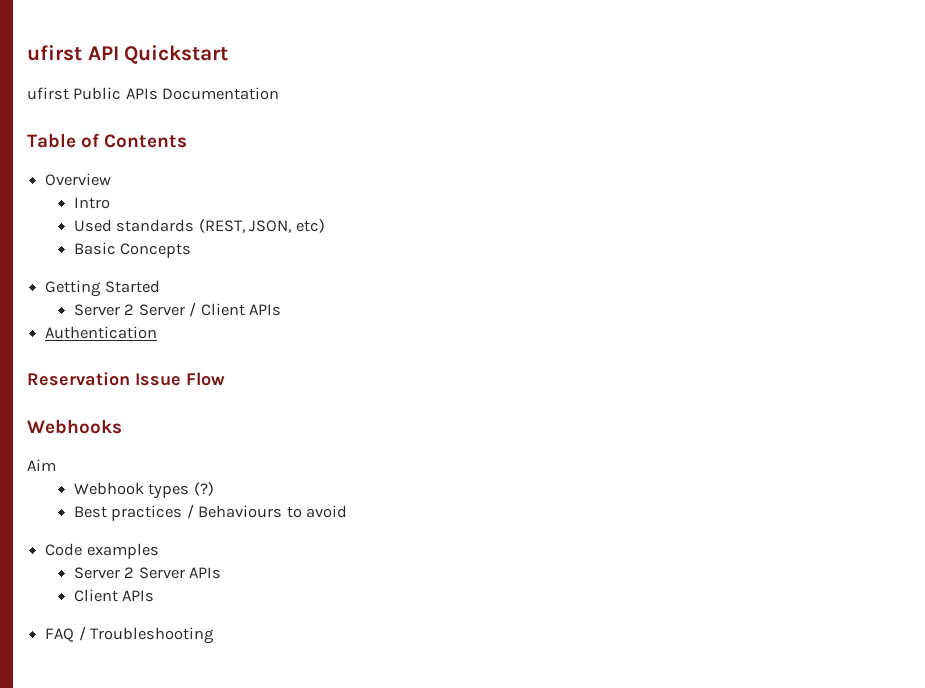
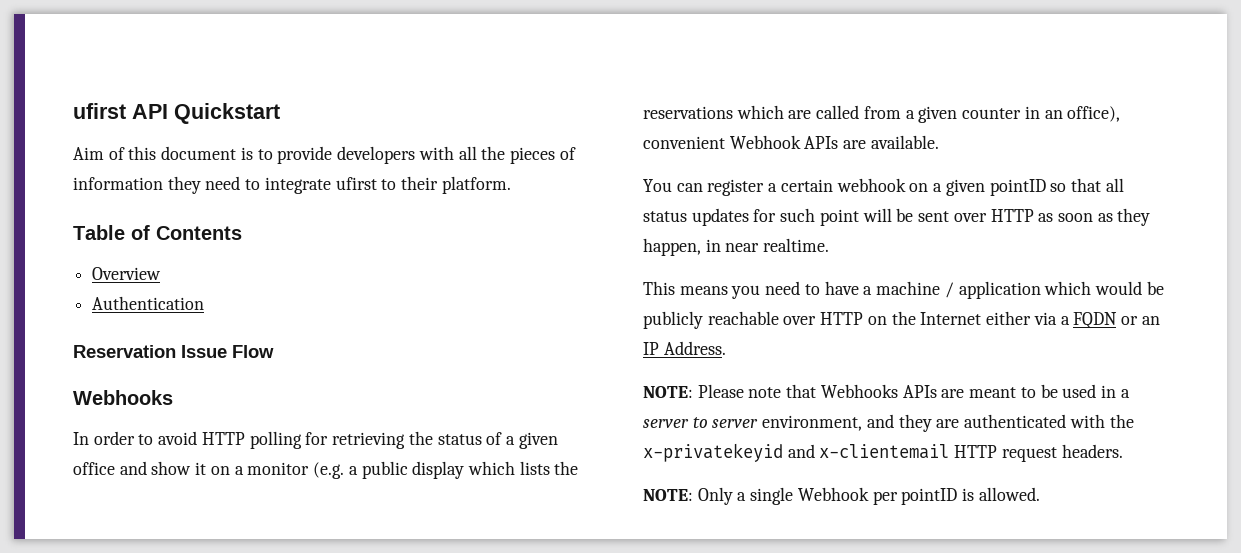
- ufirst Public APIs Documentation
+ Aim of this document is to provide developers with all the pieces of information they need to integrate ufirst to their platform.
  Table of Contents
  Overview
- Intro
- Used standards (REST, JSON, etc)
- Basic Concepts
- Getting Started
- Server 2 Server / Client APIs
- Aim
- Webhook types (?)
- Best practices / Behaviours to avoid
- Code examples
- Server 2 Server APIs
- Client APIs
- FAQ / Troubleshooting
+ In order to avoid HTTP polling for retrieving the status of a given office and show it on a monitor (e.g. a public display which lists the reservations which are called from a given counter in an office), convenient Webhook APIs are available.
+ You can register a certain webhook on a given pointID so that all status updates for such point will be sent over HTTP as soon as they happen, in near realtime.
+ This means you need to have a machine / application which would be publicly reachable over HTTP on the Internet either via a FQDN or an IP Address.
+ NOTE: Please note that Webhooks APIs are meant to be used in a server to server environment, and they are authenticated with the x-privatekeyid and x-clientemail HTTP request headers.
+ NOTE: Only a single Webhook per pointID is allowed.

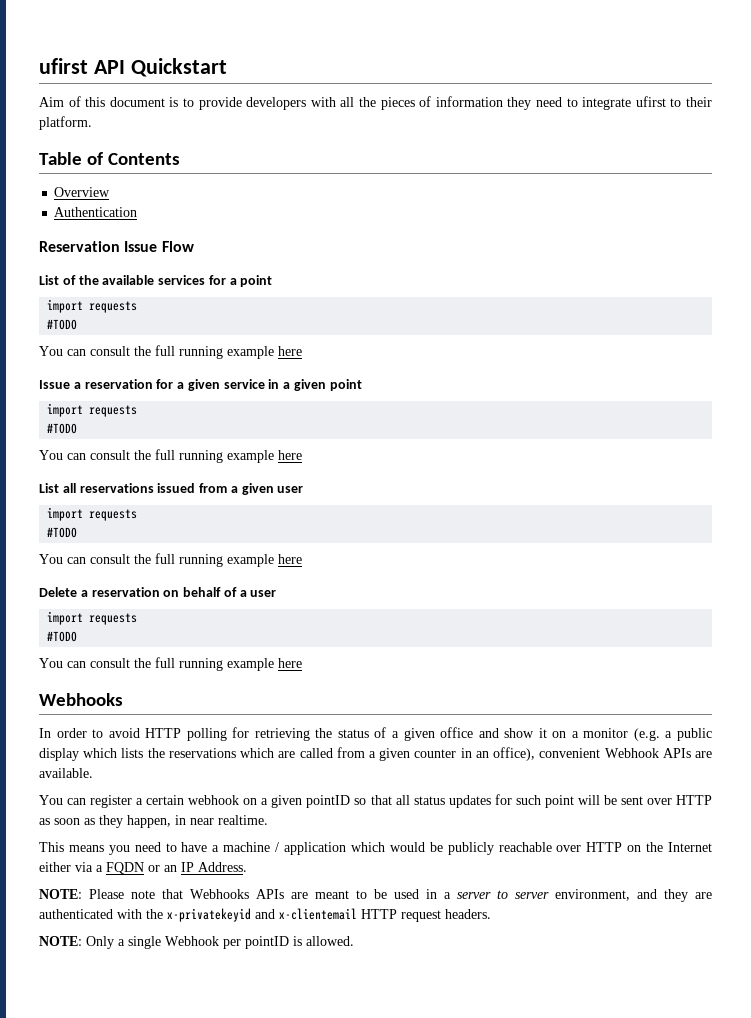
+ List of the available services for a point
+ import requests
+ #TODO
+ You can consult the full running example here
+ Issue a reservation for a given service in a given point
+ import requests
+ #TODO
+ You can consult the full running example here
+ List all reservations issued from a given user
+ import requests
+ #TODO
+ You can consult the full running example here
+ Delete a reservation on behalf of a user
+ import requests
+ #TODO
+ You can consult the full running example here

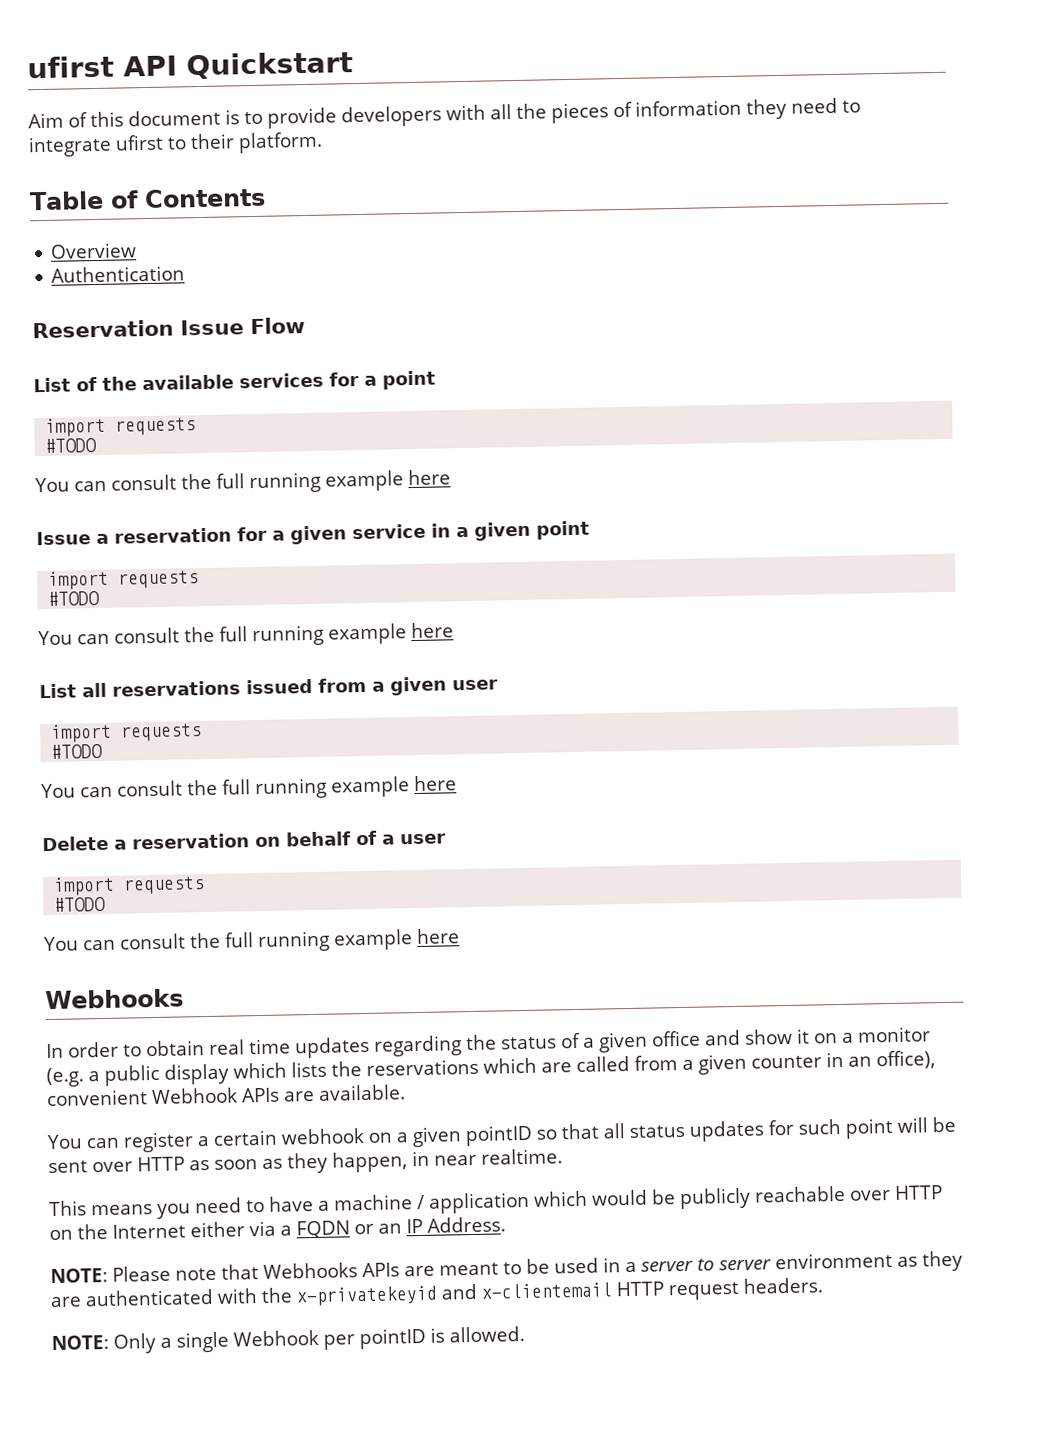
- In order to avoid HTTP polling for retrieving the status of a given office and show it on a monitor (e.g. a public display which lists the reservations which are called from a given counter in an office), convenient Webhook APIs are available.
+ In order to obtain real time updates regarding the status of a given office and show it on a monitor (e.g. a public display which lists the reservations which are called from a given counter in an office), convenient Webhook APIs are available.
- NOTE: Please note that Webhooks APIs are meant to be used in a server to server environment, and they are authenticated with the x-privatekeyid and x-clientemail HTTP request headers.
+ NOTE: Please note that Webhooks APIs are meant to be used in a server to server environment as they are authenticated with the x-privatekeyid and x-clientemail HTTP request headers.

